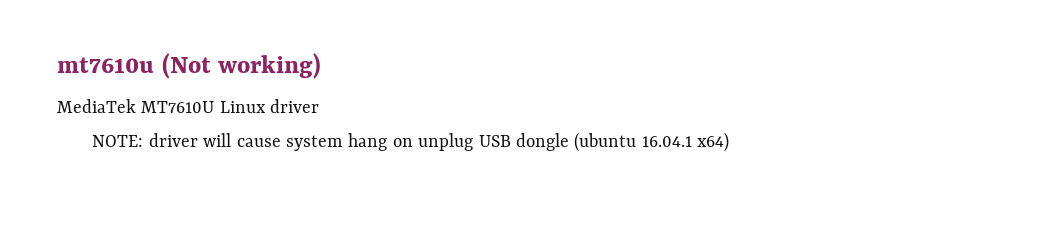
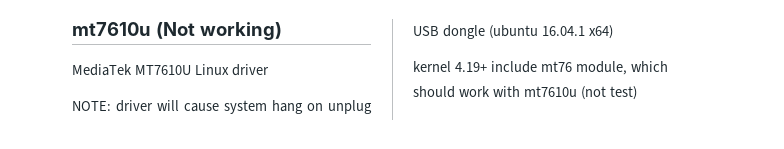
+ kernel 4.19+ include mt76 module, which should work with mt7610u (not test)

